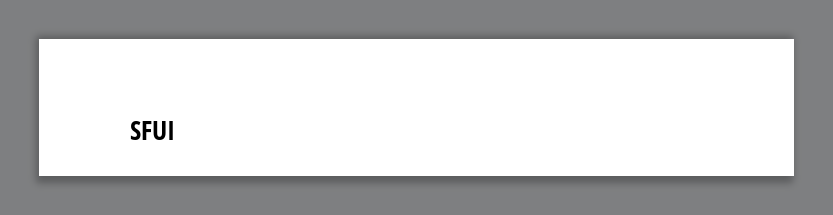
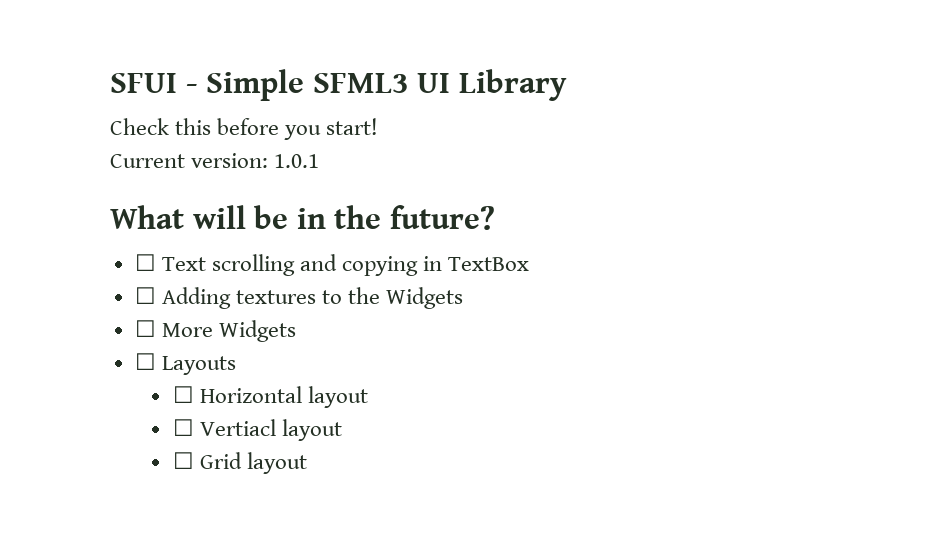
- SFUI
+ SFUI - Simple SFML3 UI Library
+ Check this before you start!
+ Current version: 1.0.1
+ What will be in the future?
+ ☐ Text scrolling and copying in TextBox
+ ☐ Adding textures to the Widgets
+ ☐ More Widgets
+ ☐ Layouts
+ ☐ Horizontal layout
+ ☐ Vertiacl layout
+ ☐ Grid layout

